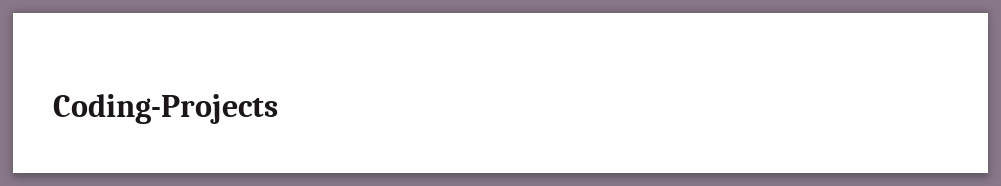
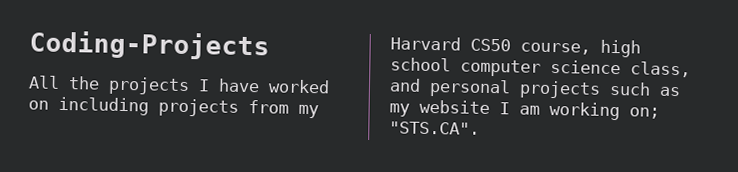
+ All the projects I have worked on including projects from my Harvard CS50 course, high school computer science class, and personal projects such as my website I am working on; "STS.CA".

